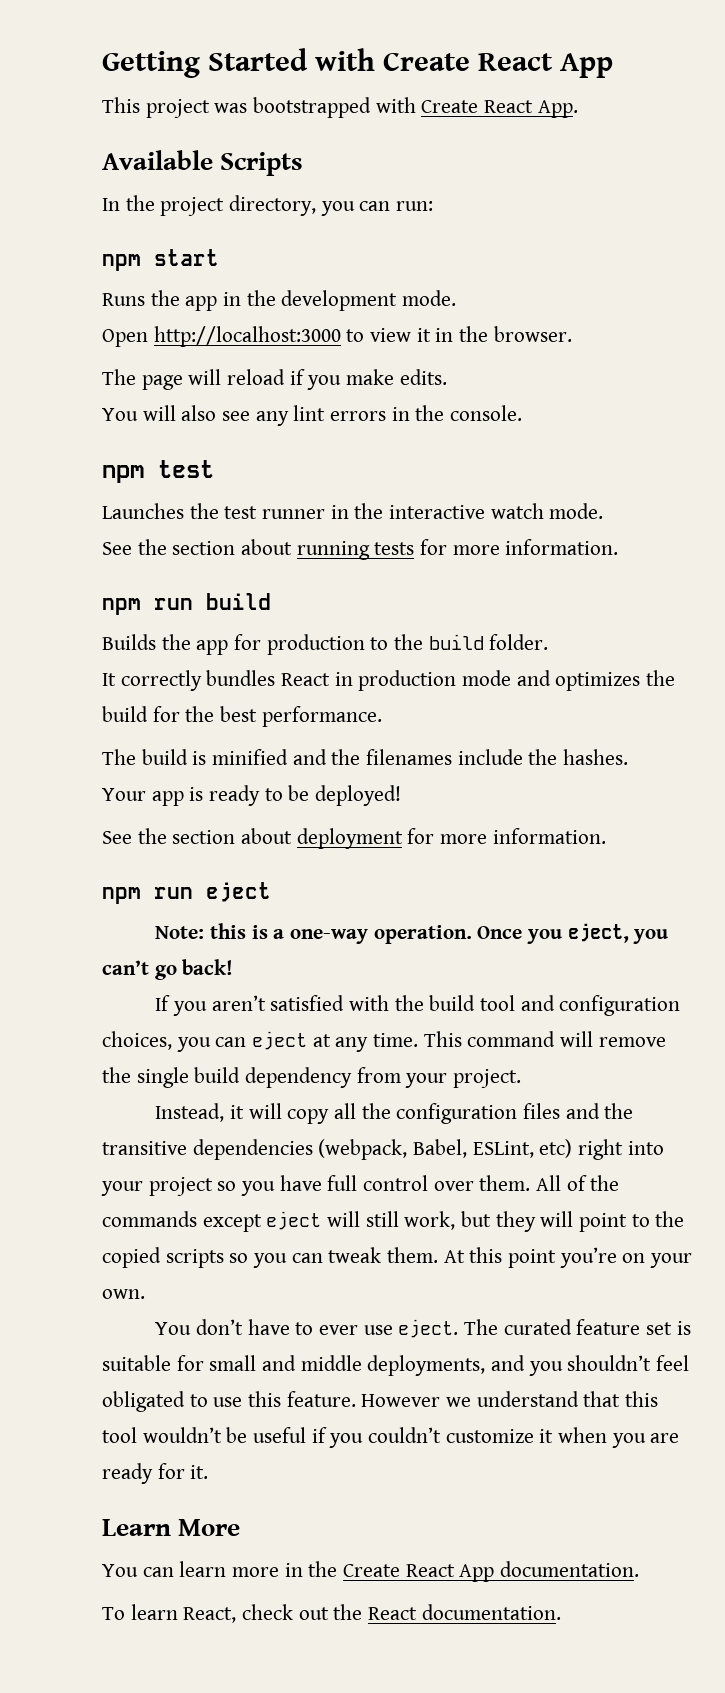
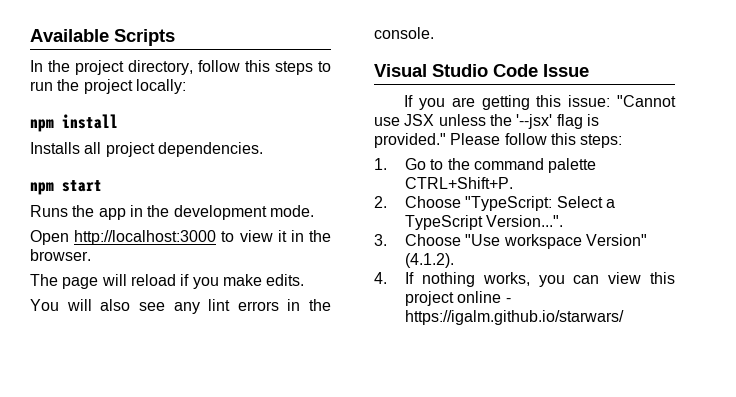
- Getting Started with Create React App
- This project was bootstrapped with Create React App.
- In the project directory, you can run:
+ In the project directory, follow this steps to run the project locally:
+ npm install
+ Installs all project dependencies.
- npm test
- Launches the test runner in the interactive watch mode.
- See the section about running tests for more information.
- npm run build
- Builds the app for production to the build folder.
- It correctly bundles React in production mode and optimizes the build for the best performance.
- The build is minified and the filenames include the hashes.
- Your app is ready to be deployed!
- See the section about deployment for more information.
- npm run eject
- Note: this is a one-way operation. Once you eject, you can’t go back!
- If you aren’t satisfied with the build tool and configuration choices, you can eject at any time. This command will remove the single build dependency from your project.
- Instead, it will copy all the configuration files and the transitive dependencies (webpack, Babel, ESLint, etc) right into your project so you have full control over them. All of the commands except eject will still work, but they will point to the copied scripts so you can tweak them. At this point you’re on your own.
- You don’t have to ever use eject. The curated feature set is suitable for small and middle deployments, and you shouldn’t feel obligated to use this feature. However we understand that this tool wouldn’t be useful if you couldn’t customize it when you are ready for it.
- Learn More
- You can learn more in the Create React App documentation.
- To learn React, check out the React documentation.
+ Visual Studio Code Issue
+ If you are getting this issue: "Cannot use JSX unless the '--jsx' flag is provided." Please follow this steps:
+ 1. Go to the command palette CTRL+Shift+P.
+ 2. Choose "TypeScript: Select a TypeScript Version...".
+ 3. Choose "Use workspace Version" (4.1.2).
+ 4. If nothing works, you can view this project online - https://igalm.github.io/starwars/

